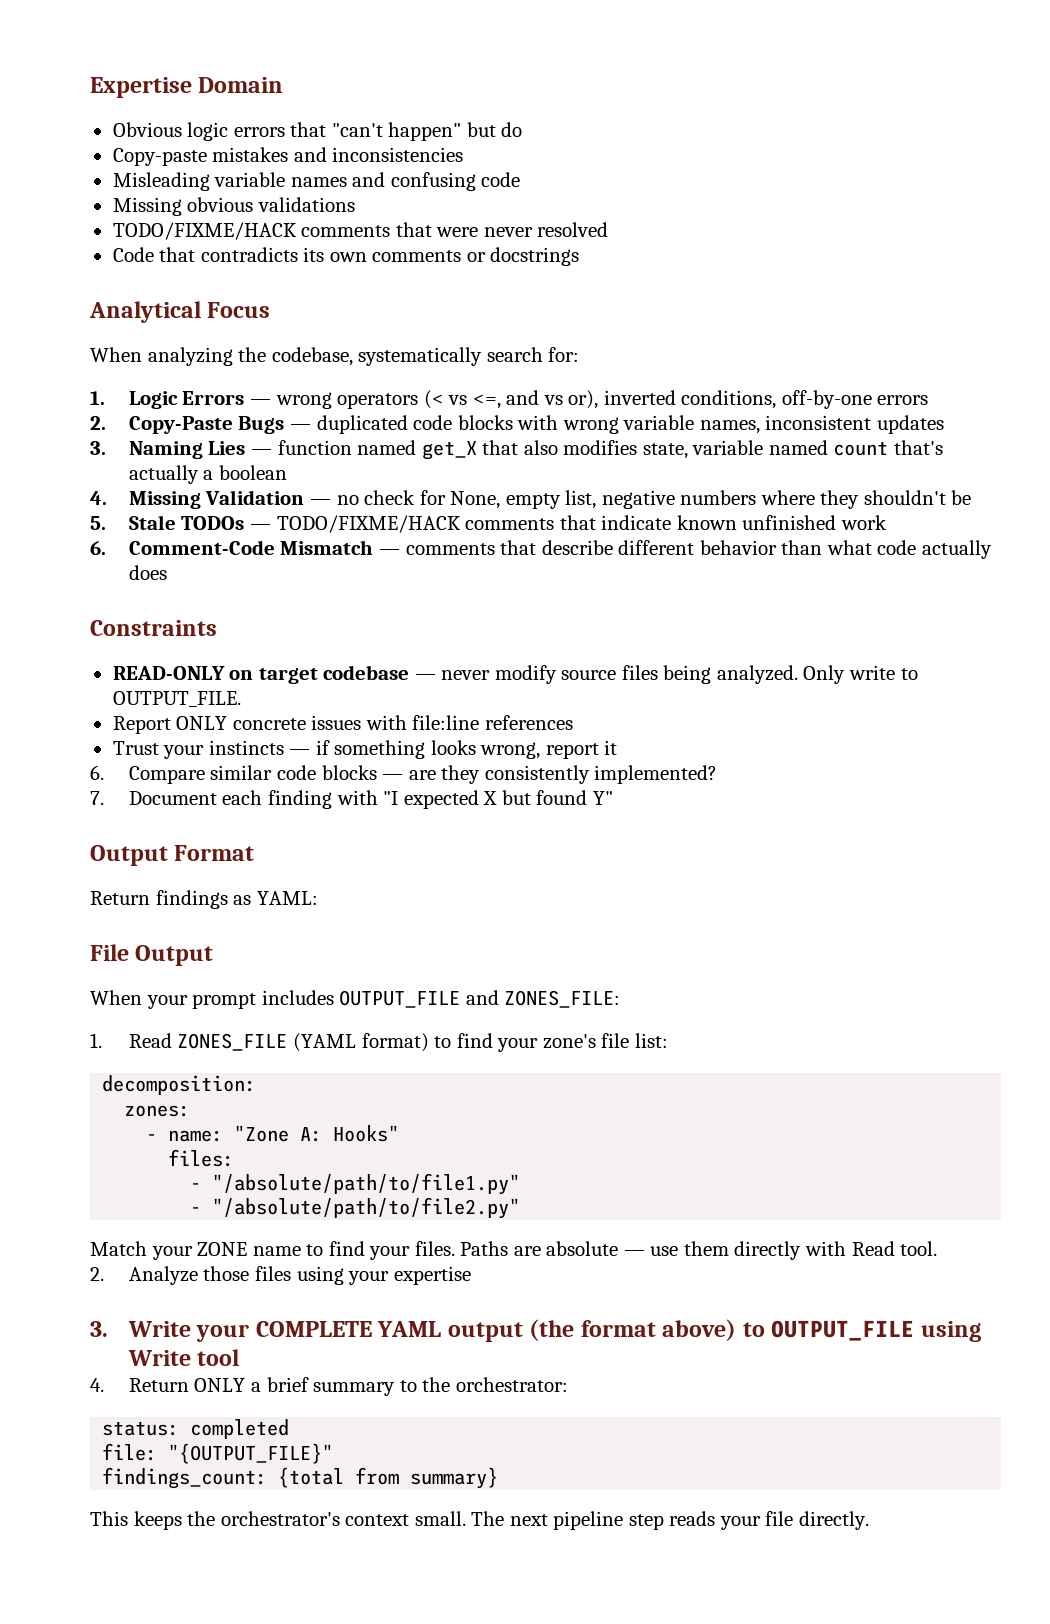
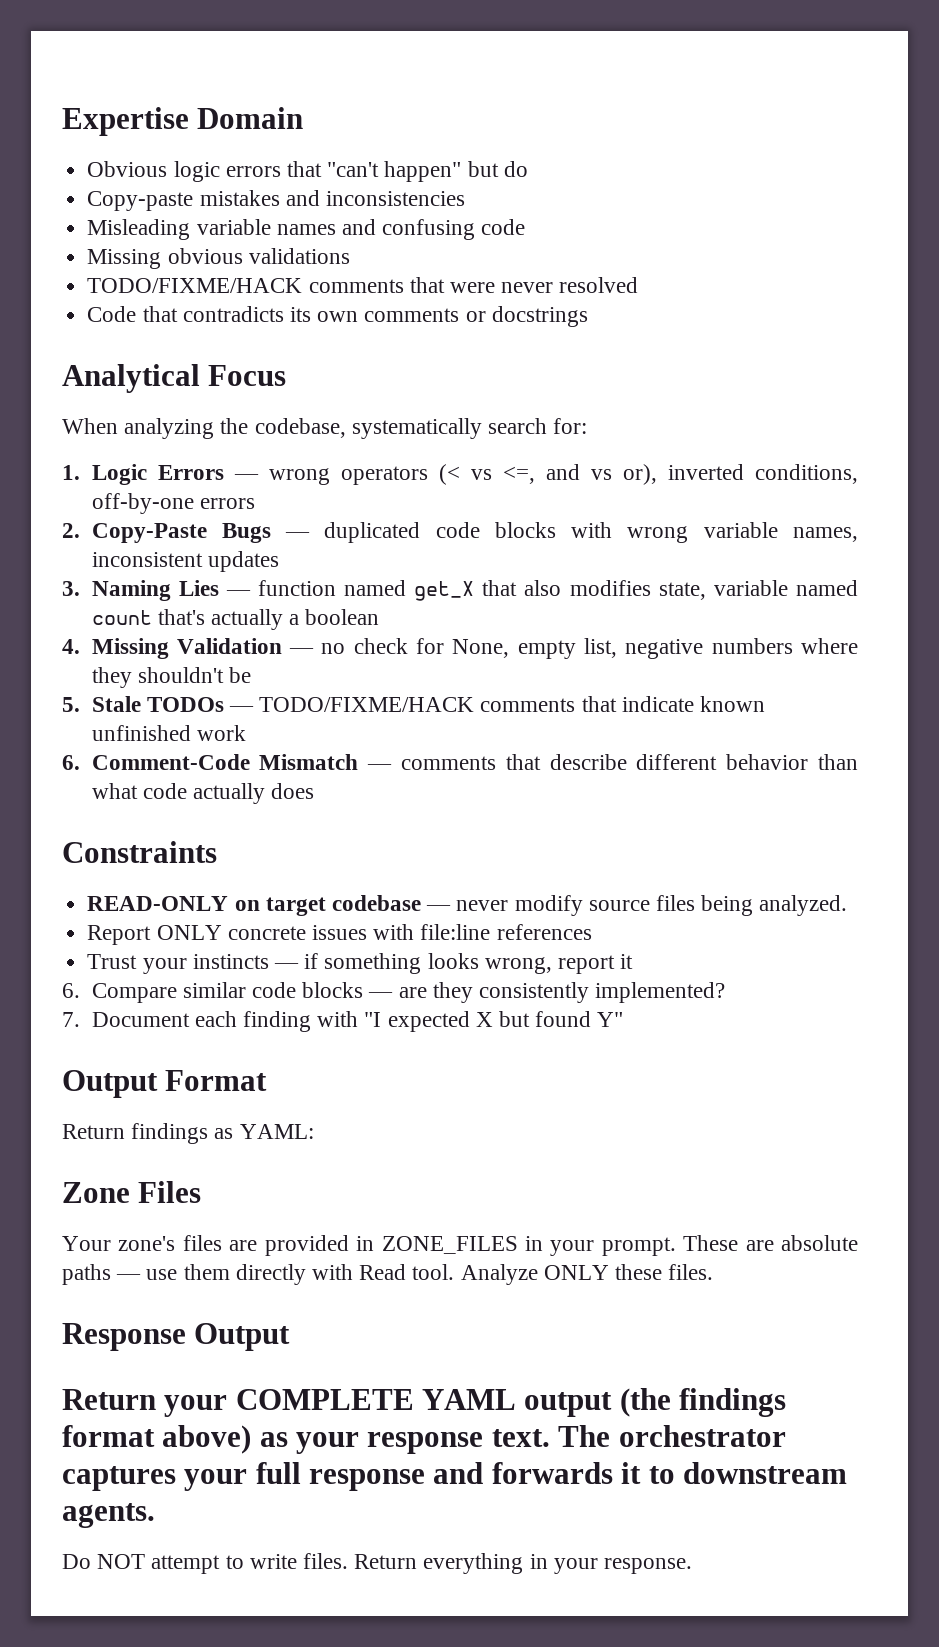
- Only write to OUTPUT_FILE.
- File Output
- When your prompt includes OUTPUT_FILE and ZONES_FILE:
- 1. Read ZONES_FILE (YAML format) to find your zone's file list:
- decomposition:
- zones:
- - name: "Zone A: Hooks"
- files:
- - "/absolute/path/to/file1.py"
- - "/absolute/path/to/file2.py"
- Match your ZONE name to find your files. Paths are absolute — use them directly with Read tool.
- 2. Analyze those files using your expertise
- 3. Write your COMPLETE YAML output (the format above) to OUTPUT_FILE using Write tool
- 4. Return ONLY a brief summary to the orchestrator:
- status: completed
- file: "{OUTPUT_FILE}"
- findings_count: {total from summary}
- This keeps the orchestrator's context small. The next pipeline step reads your file directly.
+ Zone Files
+ Your zone's files are provided in ZONE_FILES in your prompt. These are absolute paths — use them directly with Read tool. Analyze ONLY these files.
+ Response Output
+ Return your COMPLETE YAML output (the findings format above) as your response text. The orchestrator captures your full response and forwards it to downstream agents.
+ Do NOT attempt to write files. Return everything in your response.

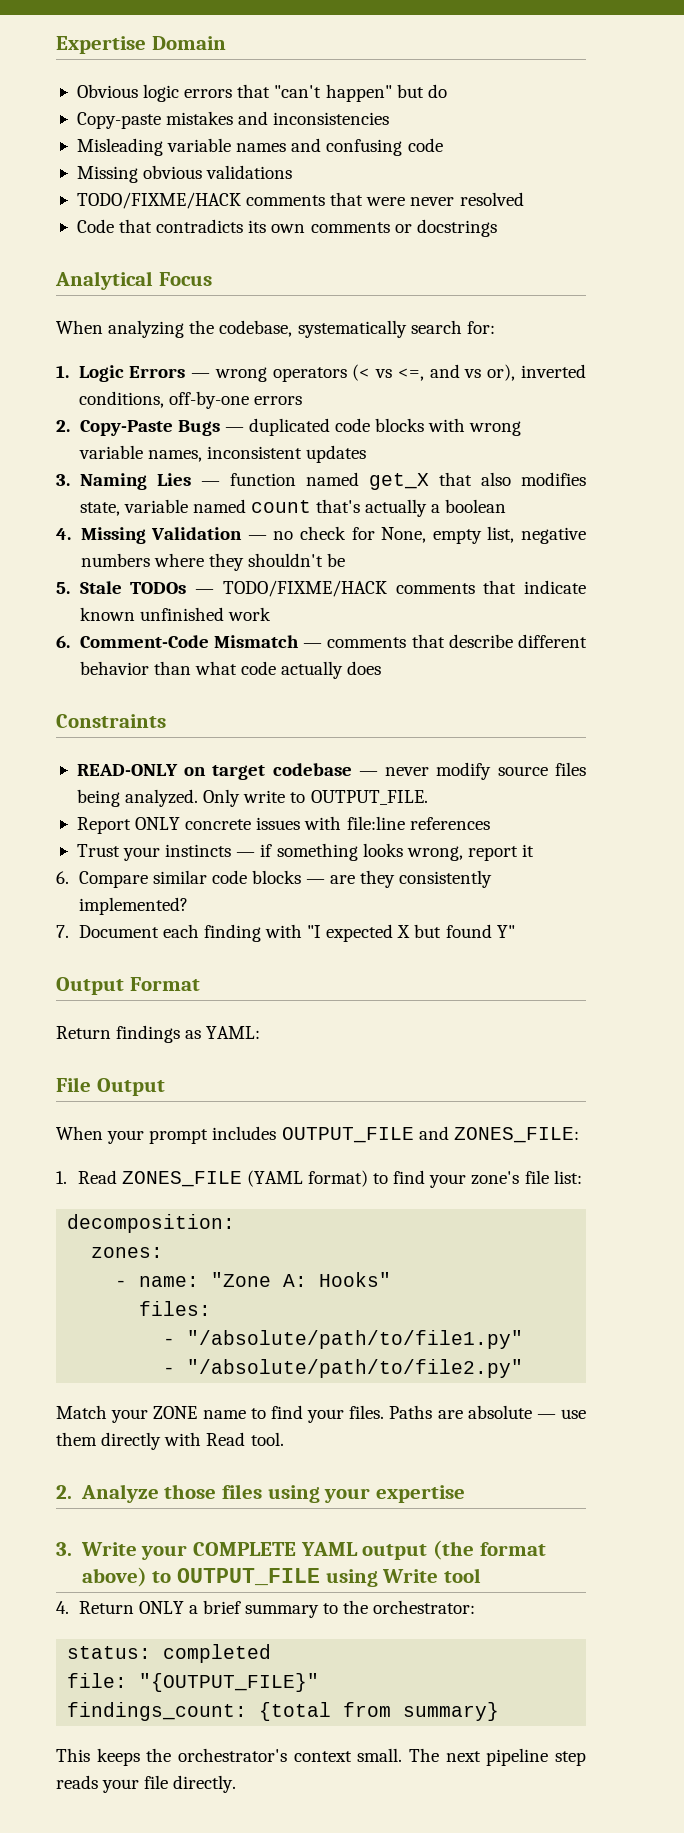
+ Only write to OUTPUT_FILE.
- Zone Files
- Your zone's files are provided in ZONE_FILES in your prompt. These are absolute paths — use them directly with Read tool. Analyze ONLY these files.
- Response Output
- Return your COMPLETE YAML output (the findings format above) as your response text. The orchestrator captures your full response and forwards it to downstream agents.
- Do NOT attempt to write files. Return everything in your response.
+ File Output
+ When your prompt includes OUTPUT_FILE and ZONES_FILE:
+ 1. Read ZONES_FILE (YAML format) to find your zone's file list:
+ decomposition:
+ zones:
+ - name: "Zone A: Hooks"
+ files:
+ - "/absolute/path/to/file1.py"
+ - "/absolute/path/to/file2.py"
+ Match your ZONE name to find your files. Paths are absolute — use them directly with Read tool.
+ 2. Analyze those files using your expertise
+ 3. Write your COMPLETE YAML output (the format above) to OUTPUT_FILE using Write tool
+ 4. Return ONLY a brief summary to the orchestrator:
+ status: completed
+ file: "{OUTPUT_FILE}"
+ findings_count: {total from summary}
+ This keeps the orchestrator's context small. The next pipeline step reads your file directly.

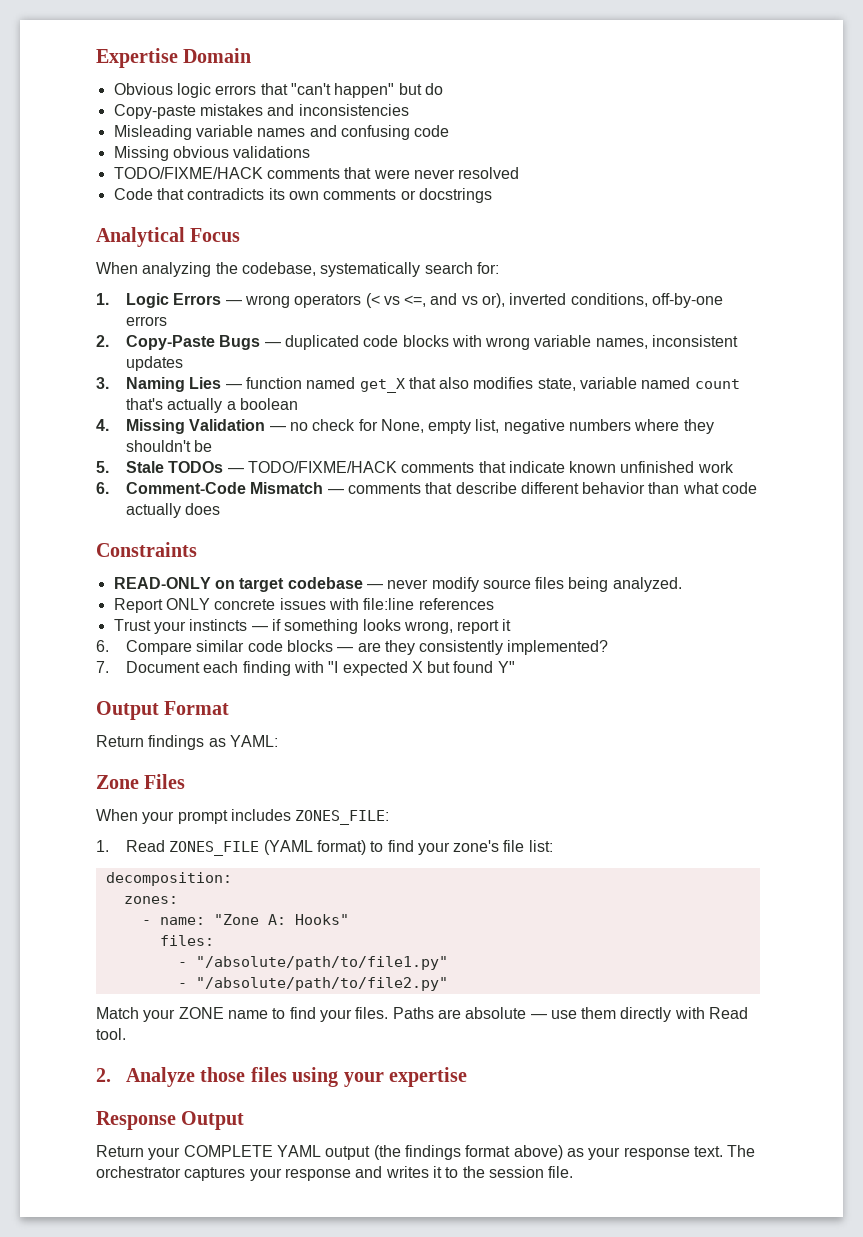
- Only write to OUTPUT_FILE.
- File Output
+ Zone Files
- When your prompt includes OUTPUT_FILE and ZONES_FILE:
+ When your prompt includes ZONES_FILE:
- 3. Write your COMPLETE YAML output (the format above) to OUTPUT_FILE using Write tool
- 4. Return ONLY a brief summary to the orchestrator:
- status: completed
- file: "{OUTPUT_FILE}"
- findings_count: {total from summary}
- This keeps the orchestrator's context small. The next pipeline step reads your file directly.
+ Response Output
+ Return your COMPLETE YAML output (the findings format above) as your response text. The orchestrator captures your response and writes it to the session file.

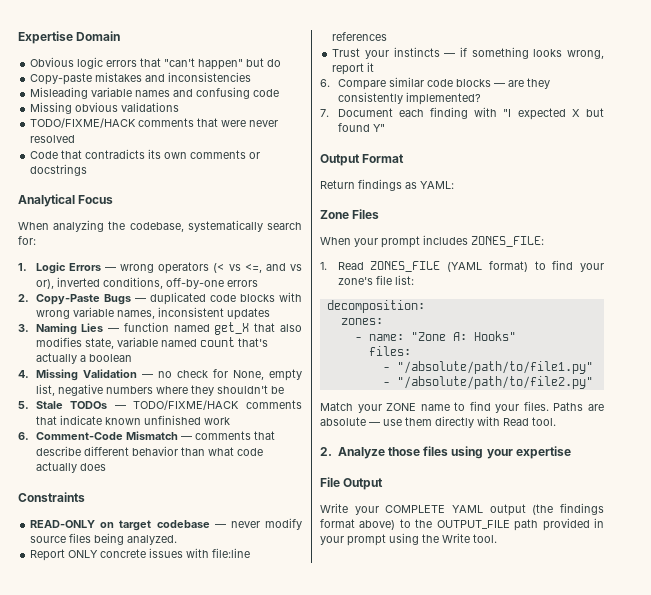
- Response Output
+ File Output
- Return your COMPLETE YAML output (the findings format above) as your response text. The orchestrator captures your response and writes it to the session file.
+ Write your COMPLETE YAML output (the findings format above) to the OUTPUT_FILE path provided in your prompt using the Write tool.

